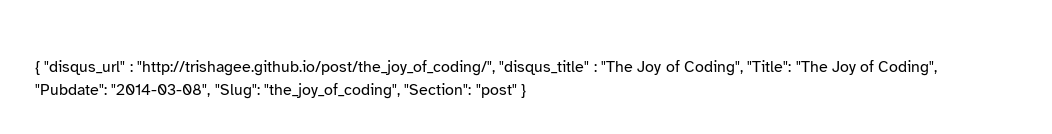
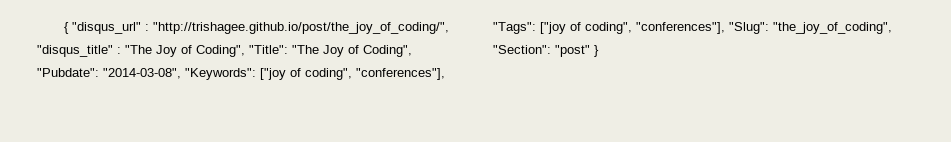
- { "disqus_url" : "http://trishagee.github.io/post/the_joy_of_coding/", "disqus_title" : "The Joy of Coding", "Title": "The Joy of Coding", "Pubdate": "2014-03-08", "Slug": "the_joy_of_coding", "Section": "post" }
+ { "disqus_url" : "http://trishagee.github.io/post/the_joy_of_coding/", "disqus_title" : "The Joy of Coding", "Title": "The Joy of Coding", "Pubdate": "2014-03-08", "Keywords": ["joy of coding", "conferences"], "Tags": ["joy of coding", "conferences"], "Slug": "the_joy_of_coding", "Section": "post" }

